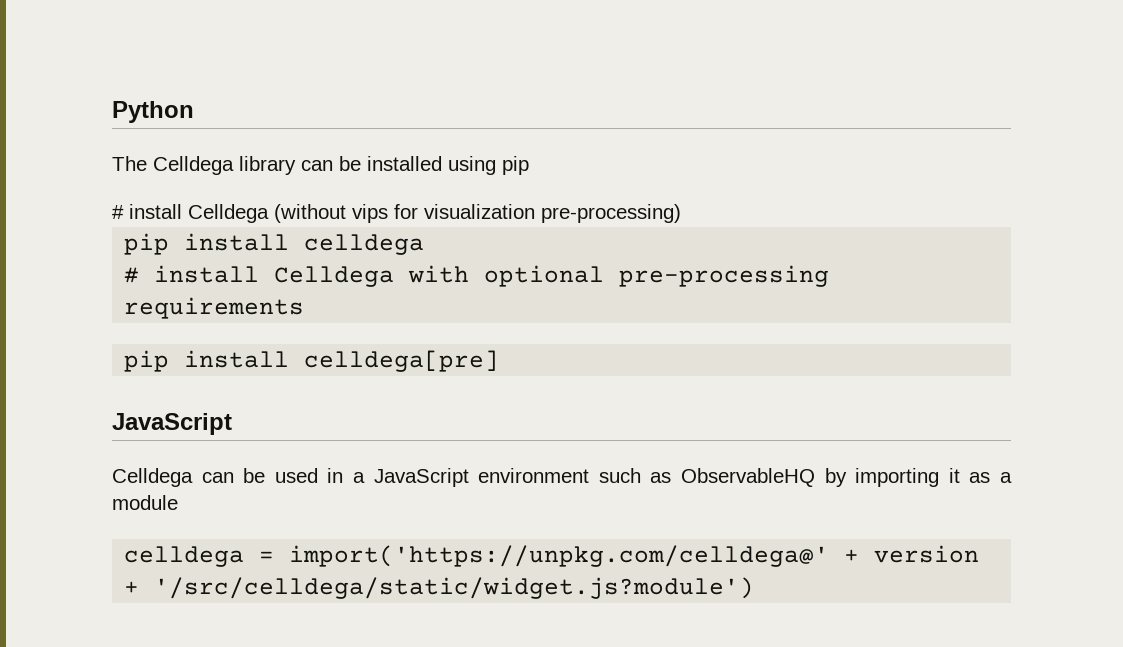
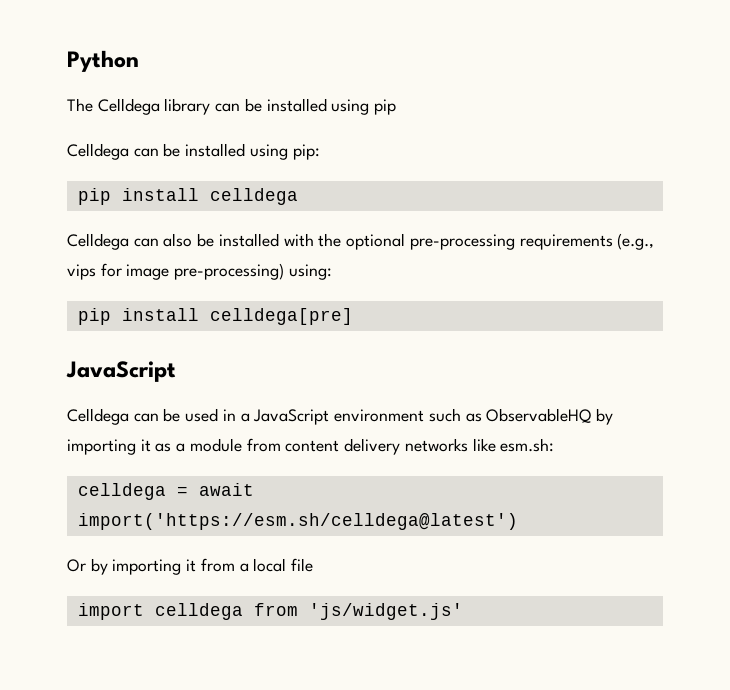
- # install Celldega (without vips for visualization pre-processing)
+ Celldega can be installed using pip:
  pip install celldega
- # install Celldega with optional pre-processing requirements
+ Celldega can also be installed with the optional pre-processing requirements (e.g., vips for image pre-processing) using:
- Celldega can be used in a JavaScript environment such as ObservableHQ by importing it as a module
- celldega = import('https://unpkg.com/celldega@' + version + '/src/celldega/static/widget.js?module')
+ Celldega can be used in a JavaScript environment such as ObservableHQ by importing it as a module from content delivery networks like esm.sh:
+ celldega = await import('https://esm.sh/celldega@latest')
+ Or by importing it from a local file
+ import celldega from 'js/widget.js'

